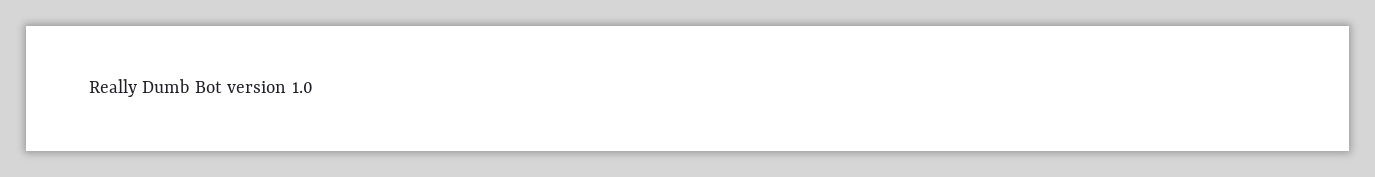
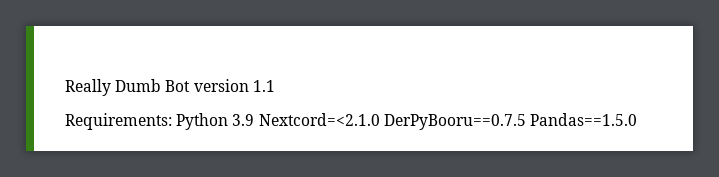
- Really Dumb Bot version 1.0
+ Really Dumb Bot version 1.1
+ Requirements: Python 3.9 Nextcord=<2.1.0 DerPyBooru==0.7.5 Pandas==1.5.0

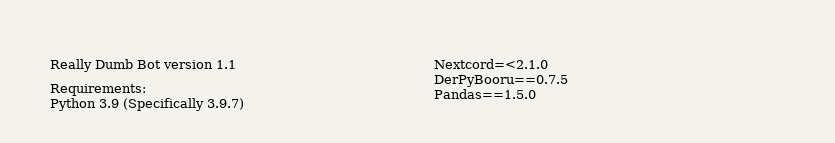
- Requirements: Python 3.9 Nextcord=<2.1.0 DerPyBooru==0.7.5 Pandas==1.5.0
+ Requirements:
+ Python 3.9 (Specifically 3.9.7)
+ Nextcord=<2.1.0
+ DerPyBooru==0.7.5
+ Pandas==1.5.0

